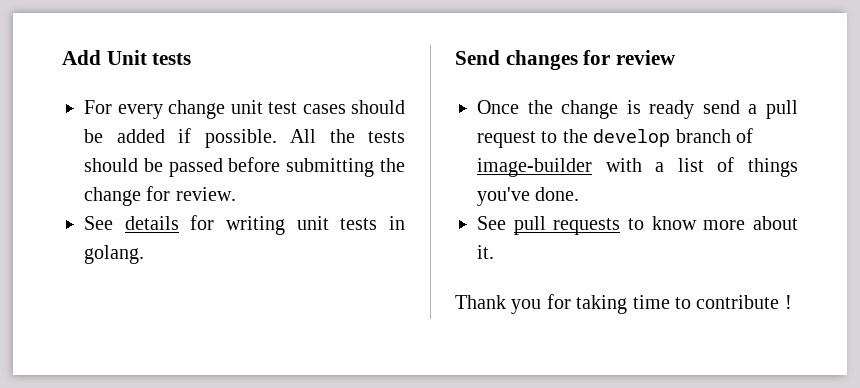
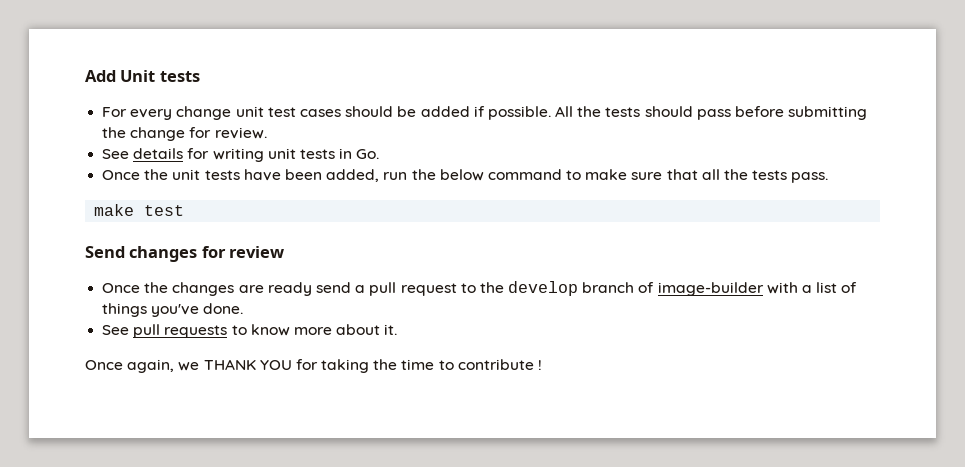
- All the tests should be passed before submitting the change for review.
+ All the tests should pass before submitting the change for review.
- See details for writing unit tests in golang.
+ See details for writing unit tests in Go.
+ Once the unit tests have been added, run the below command to make sure that all the tests pass.
+ make test
- Once the change is ready send a pull request to the develop branch of image-builder with a list of things you've done.
+ Once the changes are ready send a pull request to the develop branch of image-builder with a list of things you've done.
- Thank you for taking time to contribute !
+ Once again, we THANK YOU for taking the time to contribute !

